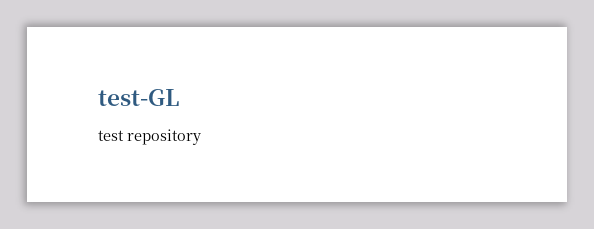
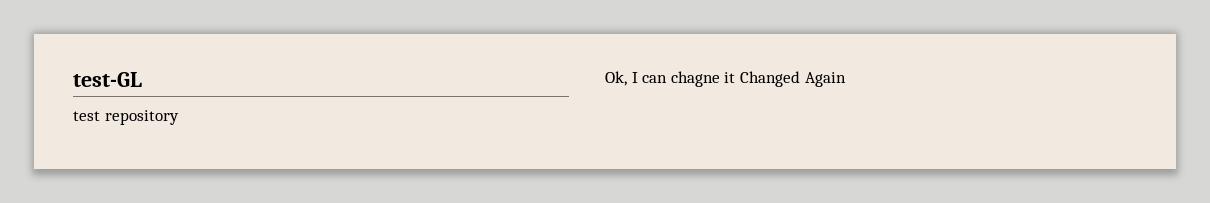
+ Ok, I can chagne it Changed Again

